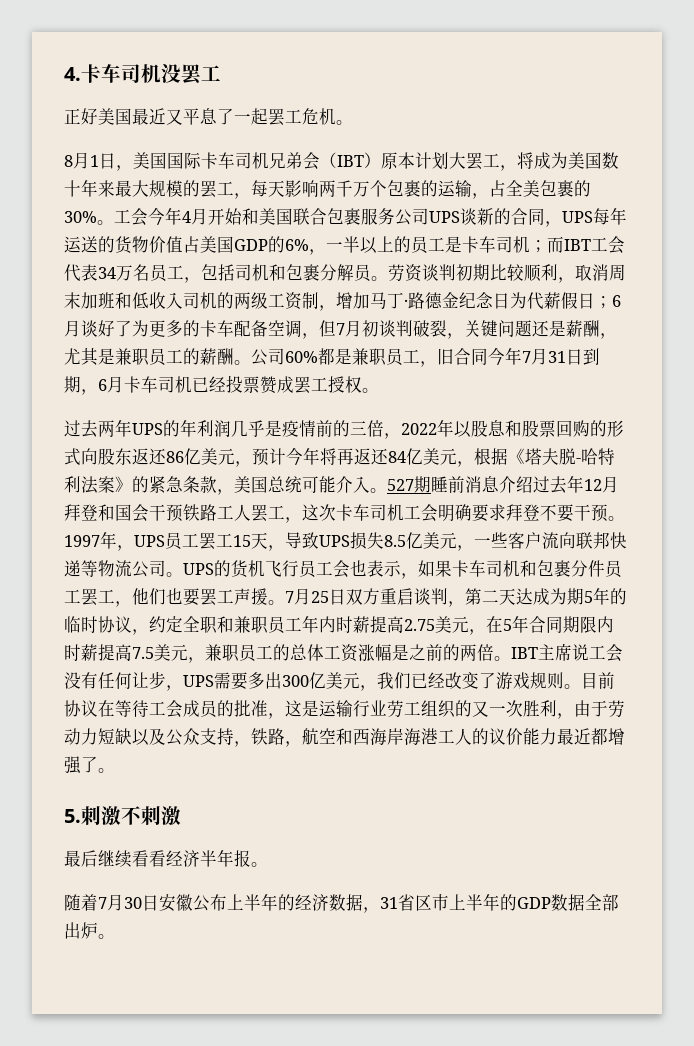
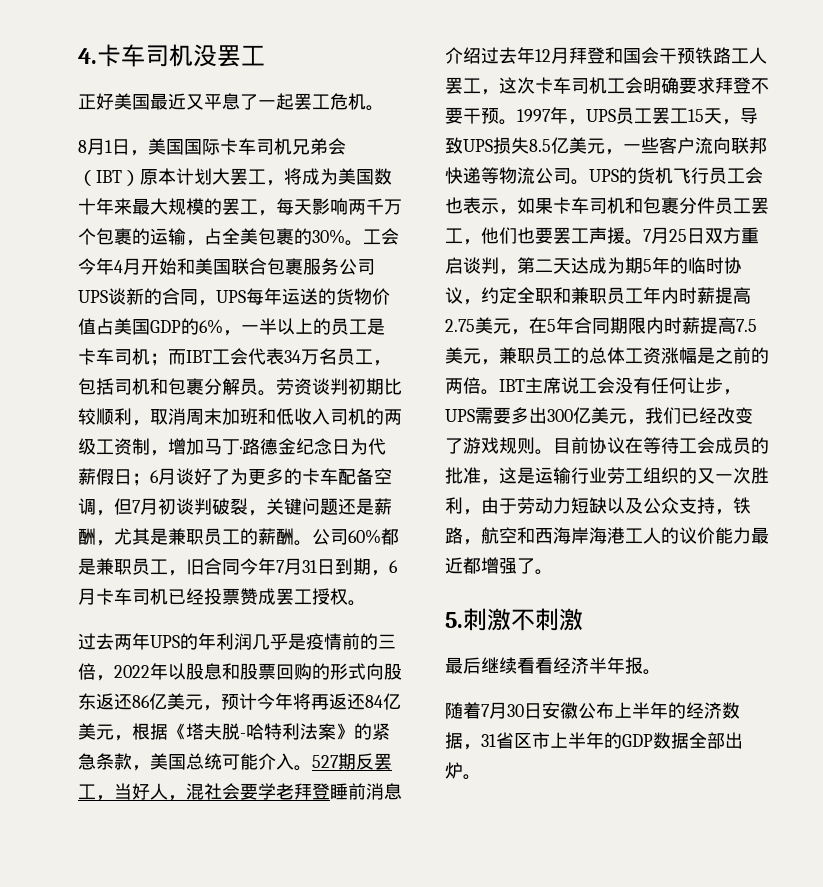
- 527期睡前消息介绍过去年12月拜登和国会干预铁路工人罢工，这次卡车司机工会明确要求拜登不要干预。
+ 527期反罢工，当好人，混社会要学老拜登睡前消息介绍过去年12月拜登和国会干预铁路工人罢工，这次卡车司机工会明确要求拜登不要干预。

